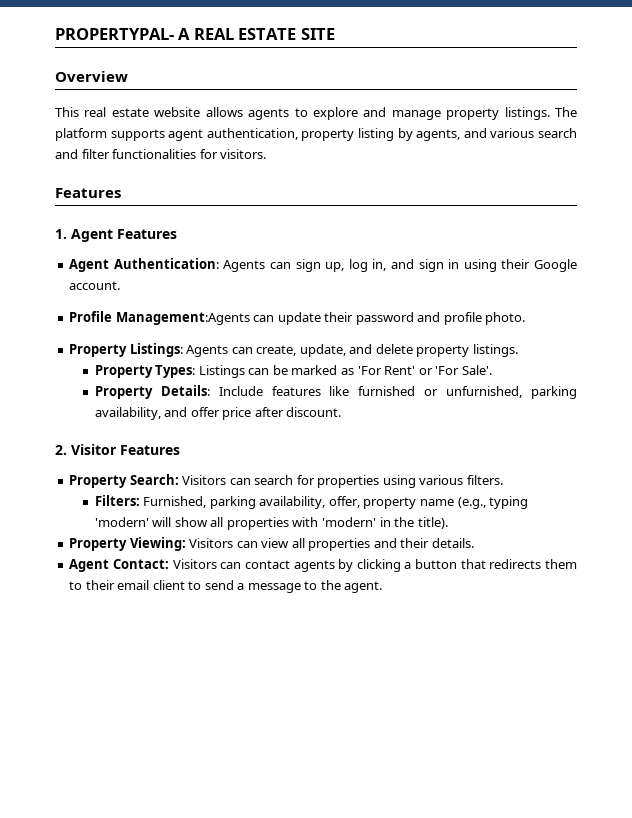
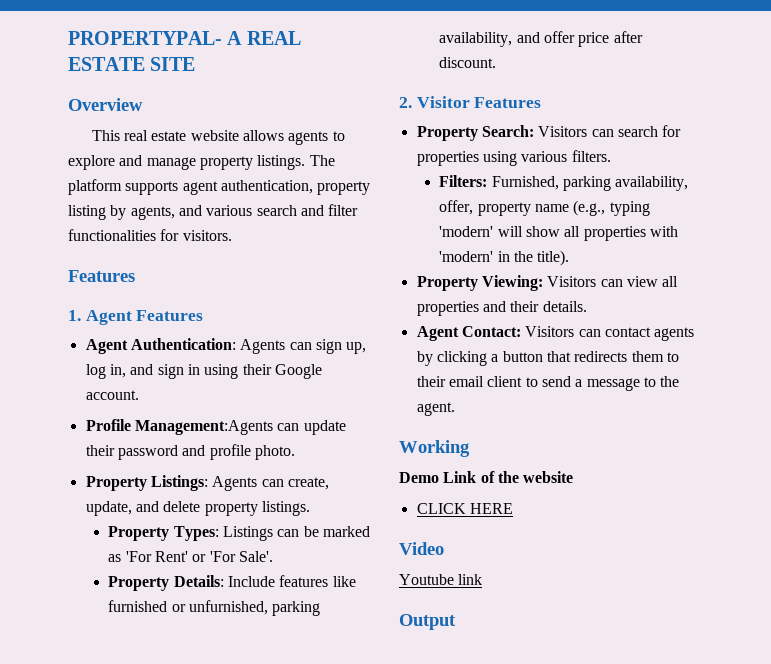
+ Working
+ Demo Link of the website
+ CLICK HERE
+ Video
+ Youtube link
+ Output

